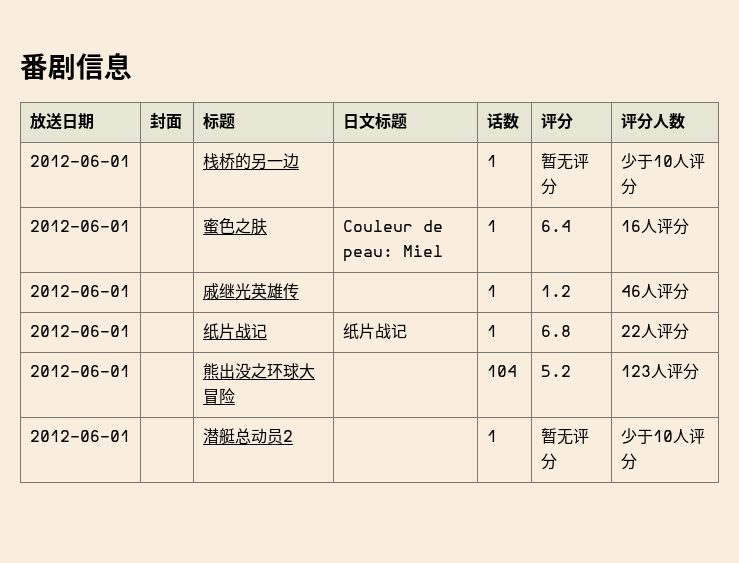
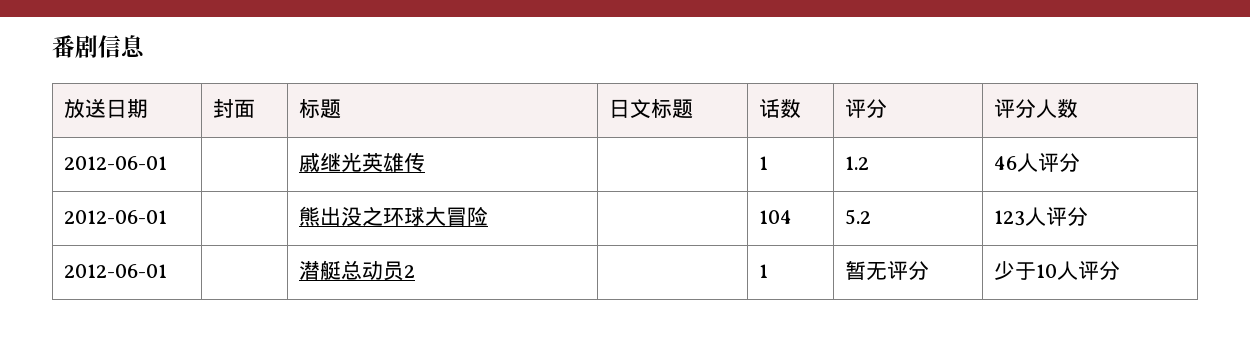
- 2012-06-01 | | 栈桥的另一边 | | 1 | 暂无评分 | 少于10人评分
- 2012-06-01 | | 蜜色之肤 | Couleur de peau: Miel | 1 | 6.4 | 16人评分
- 2012-06-01 | | 纸片战记 | 纸片战记 | 1 | 6.8 | 22人评分

